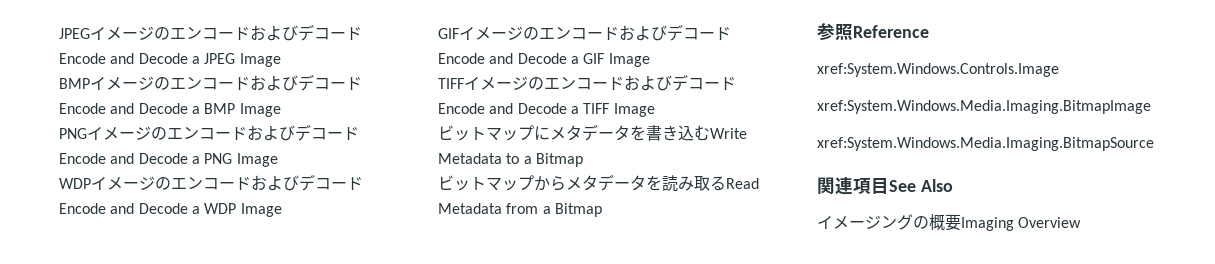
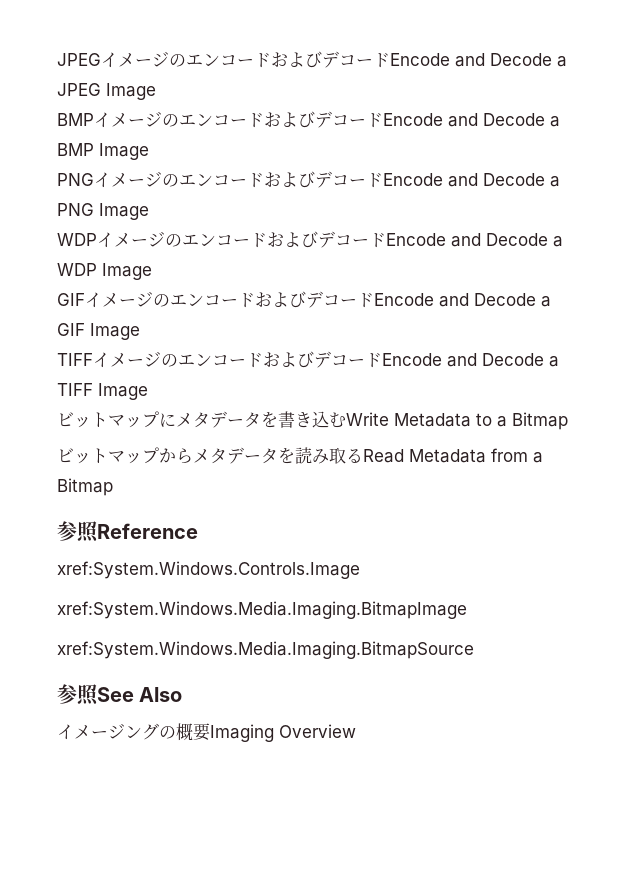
- 関連項目See Also
+ 参照See Also

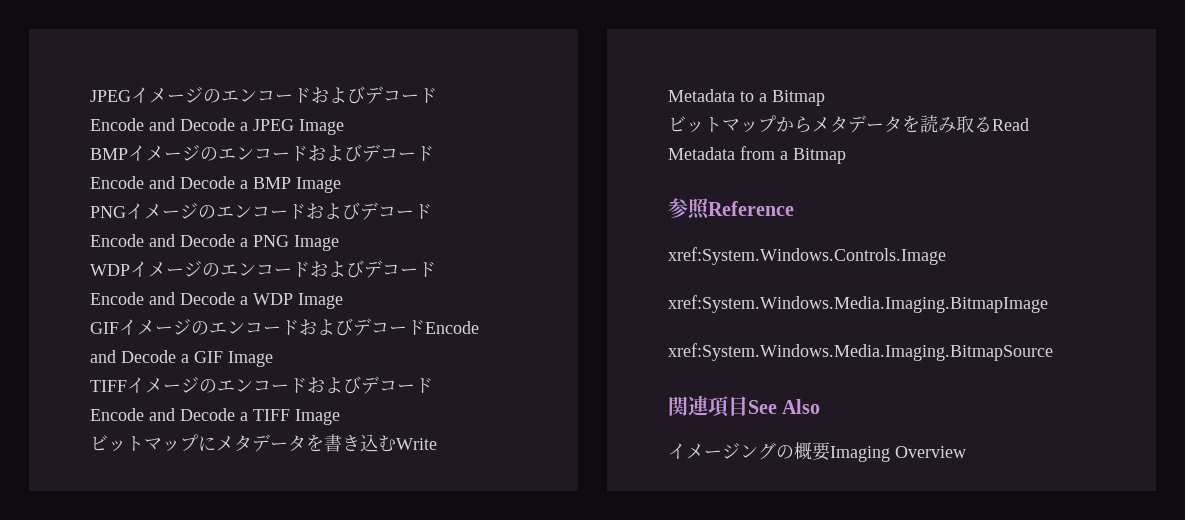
- 参照See Also
+ 関連項目See Also

